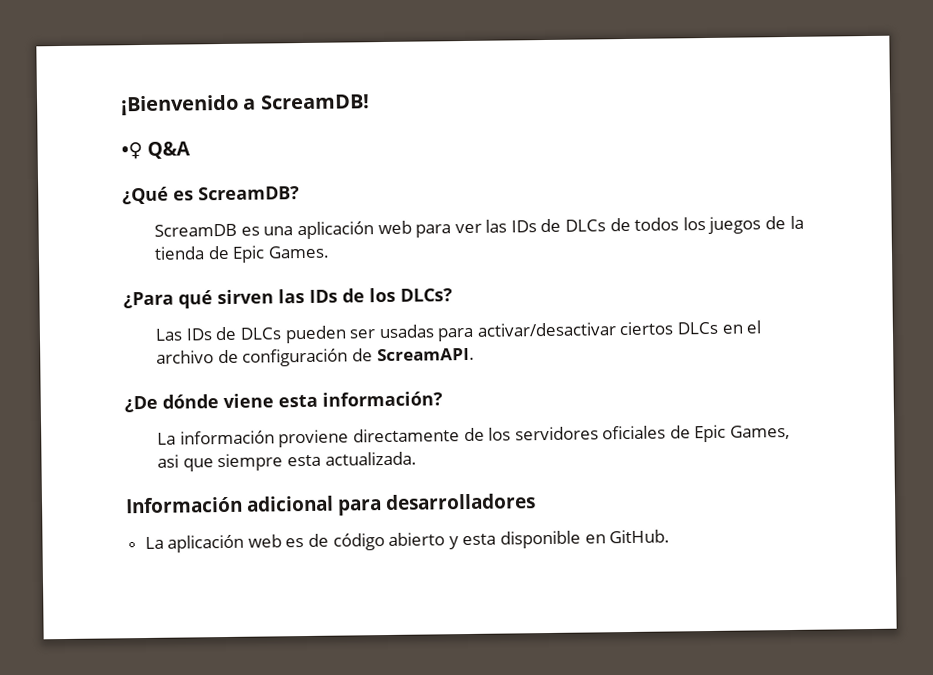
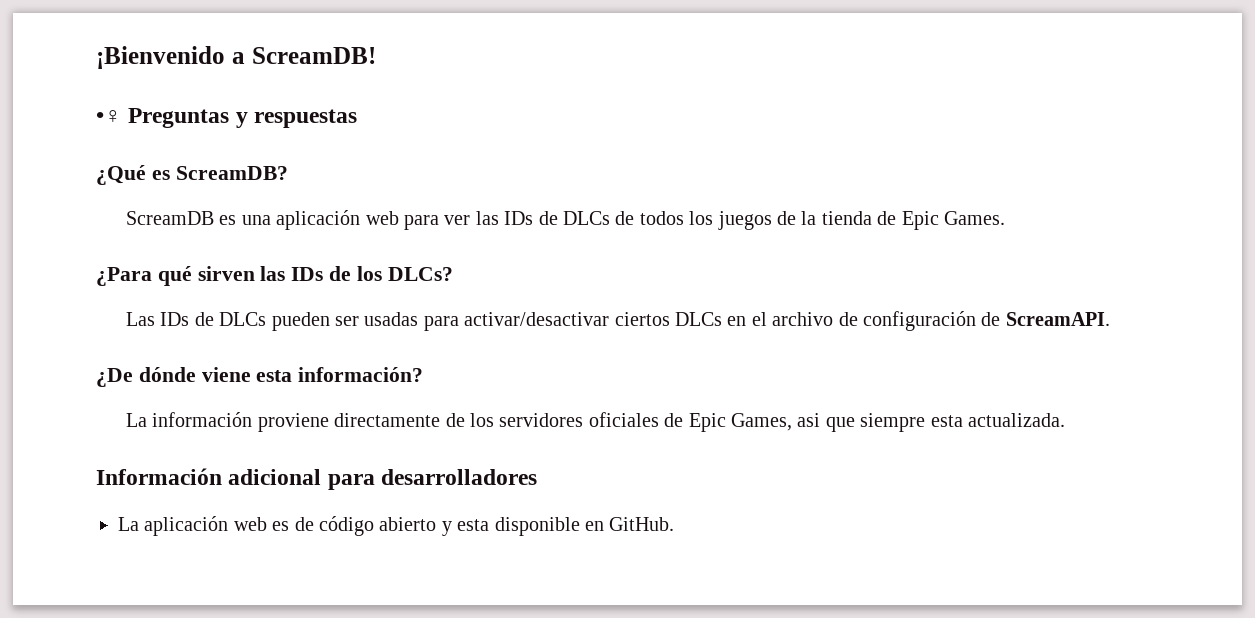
- •♀ Q&A
+ •♀ Preguntas y respuestas

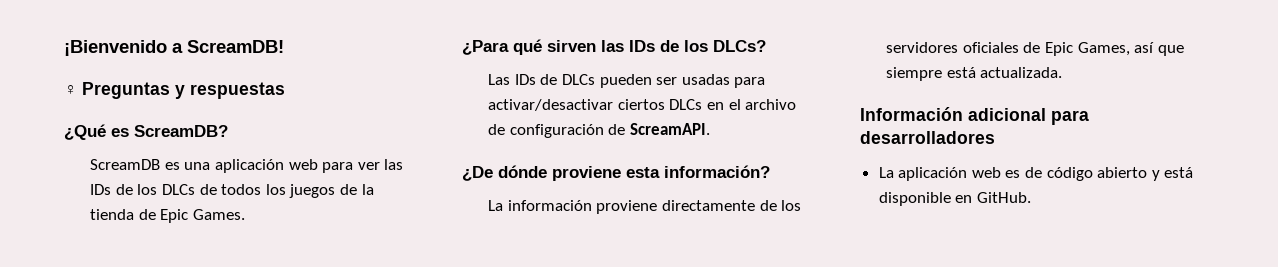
- •♀ Preguntas y respuestas
+ ♀ Preguntas y respuestas
- ScreamDB es una aplicación web para ver las IDs de DLCs de todos los juegos de la tienda de Epic Games.
+ ScreamDB es una aplicación web para ver las IDs de los DLCs de todos los juegos de la tienda de Epic Games.
- ¿De dónde viene esta información?
+ ¿De dónde proviene esta información?
- La información proviene directamente de los servidores oficiales de Epic Games, asi que siempre esta actualizada.
+ La información proviene directamente de los servidores oficiales de Epic Games, así que siempre está actualizada.
- La aplicación web es de código abierto y esta disponible en GitHub.
+ La aplicación web es de código abierto y está disponible en GitHub.

